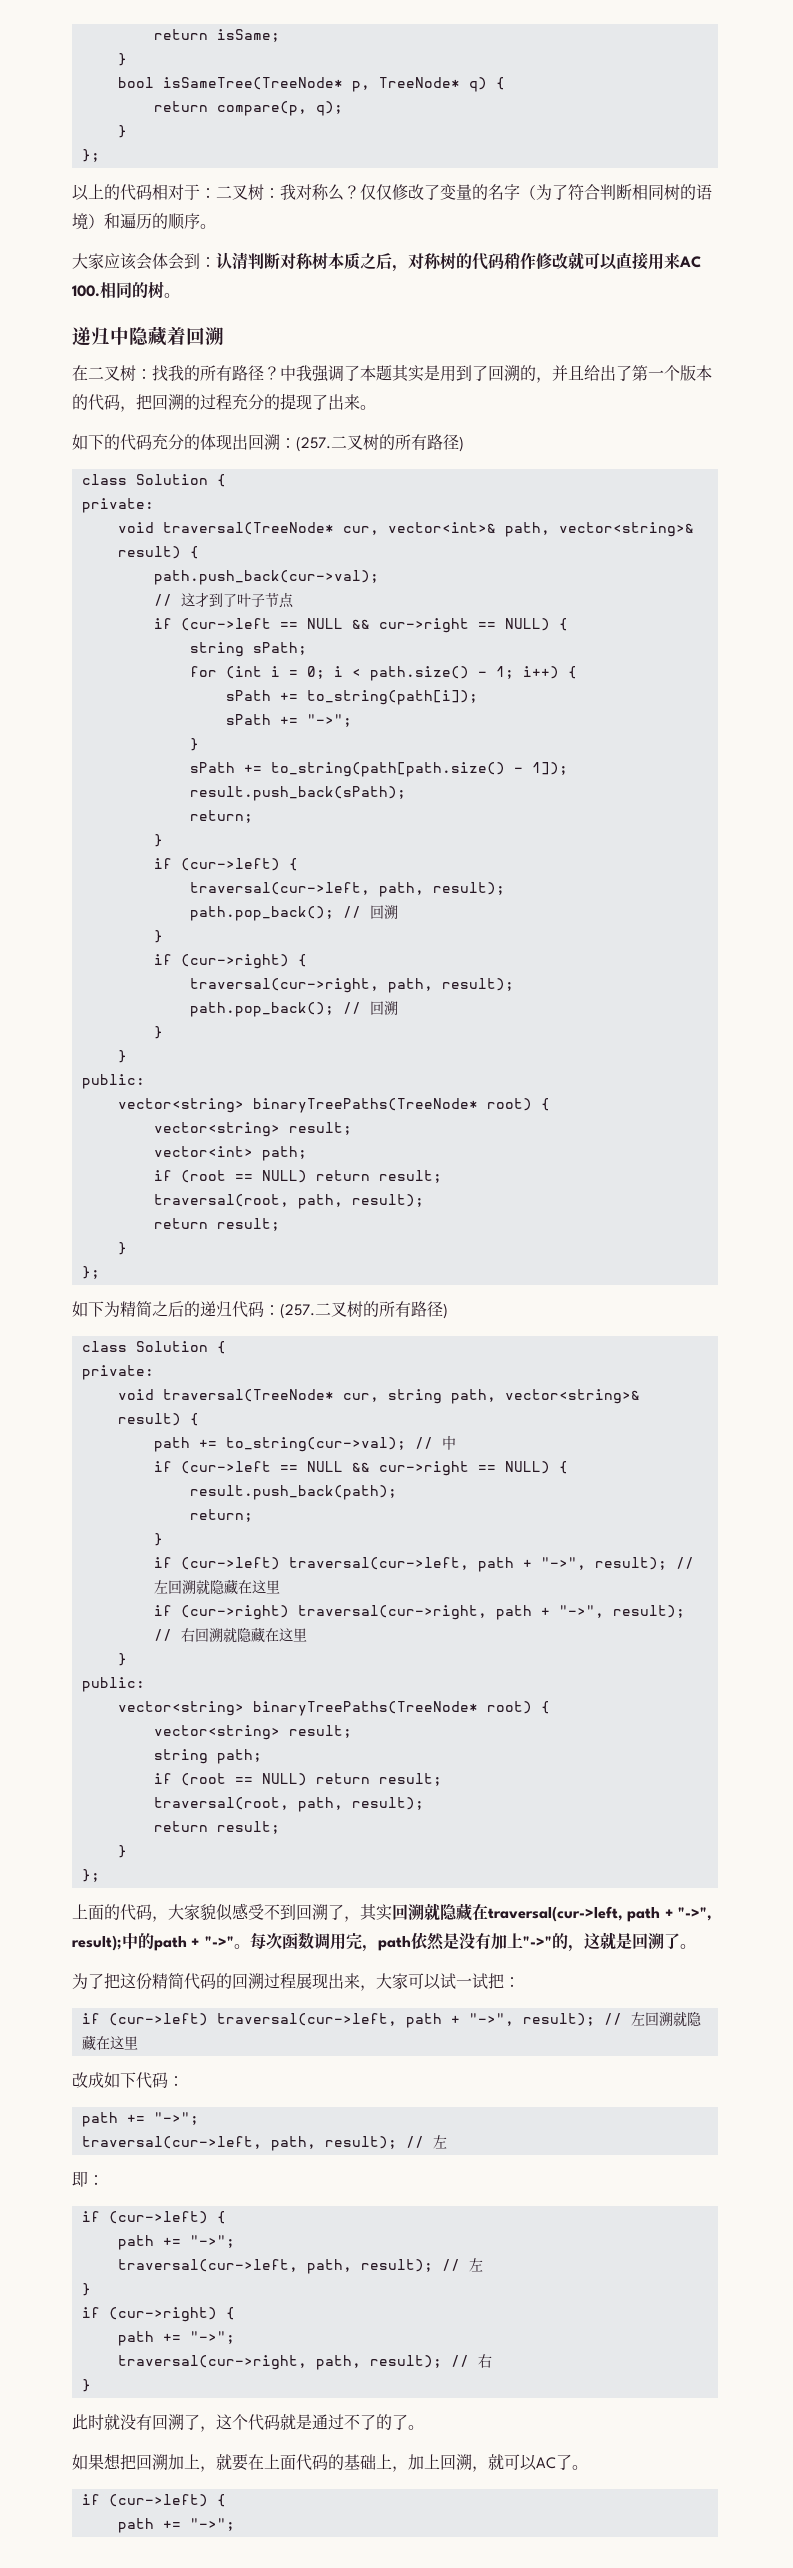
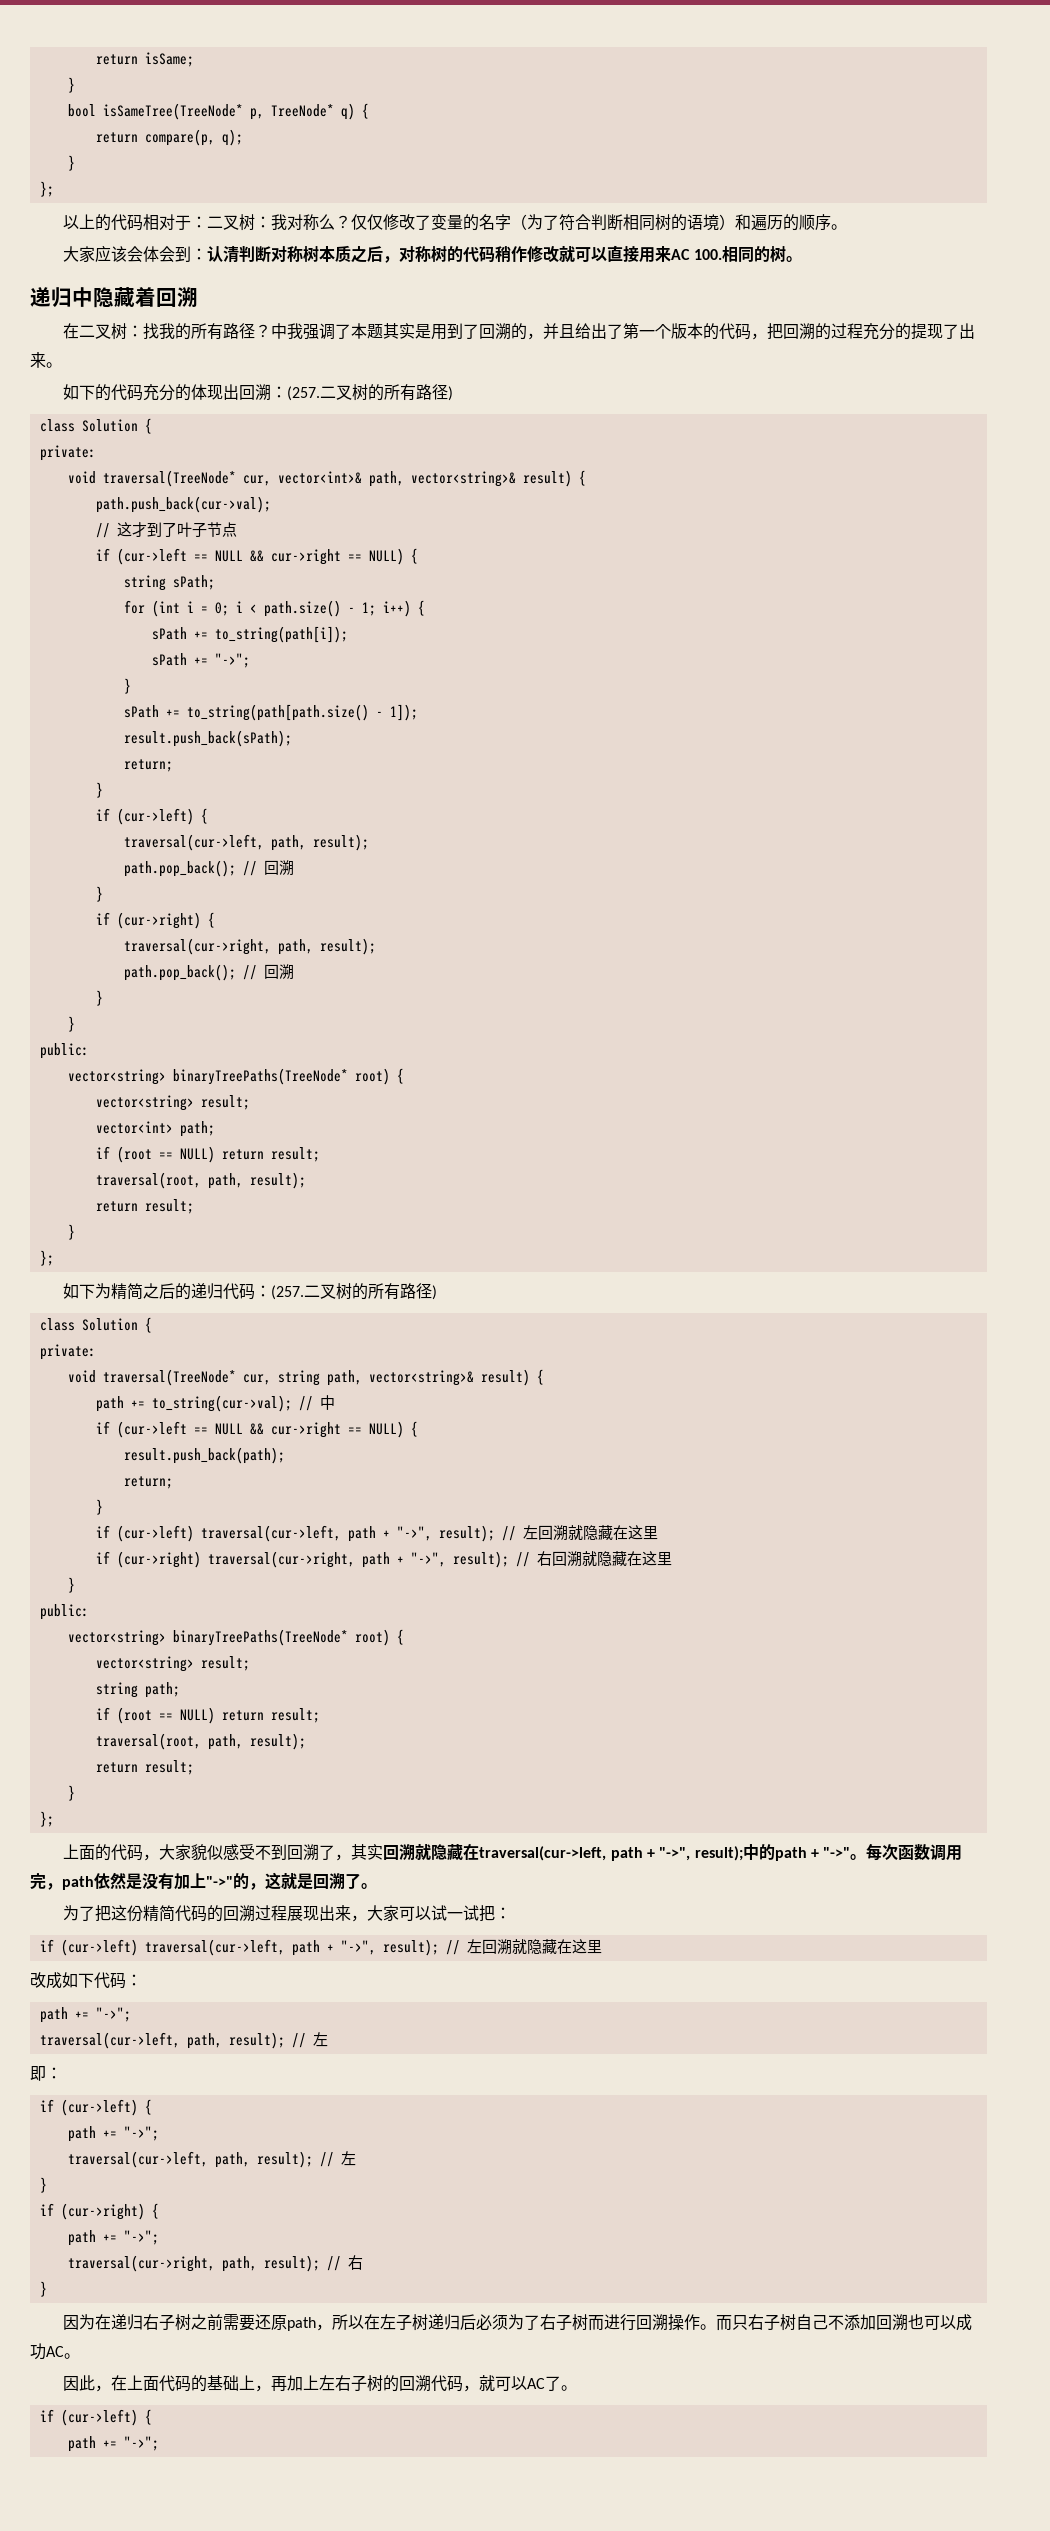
- 此时就没有回溯了，这个代码就是通过不了的了。
- 如果想把回溯加上，就要在上面代码的基础上，加上回溯，就可以AC了。
+ 因为在递归右子树之前需要还原path，所以在左子树递归后必须为了右子树而进行回溯操作。而只右子树自己不添加回溯也可以成功AC。
+ 因此，在上面代码的基础上，再加上左右子树的回溯代码，就可以AC了。

